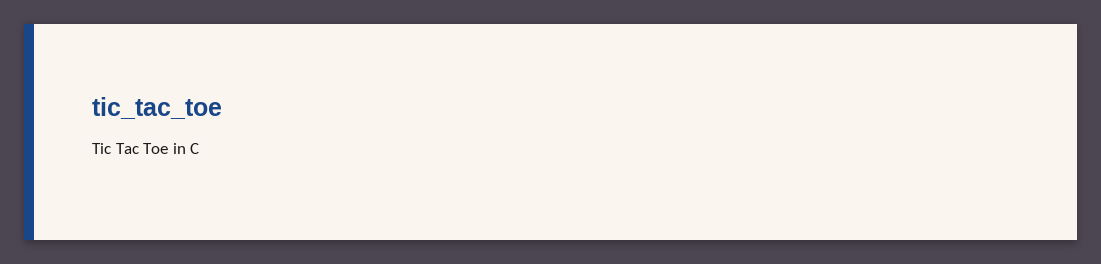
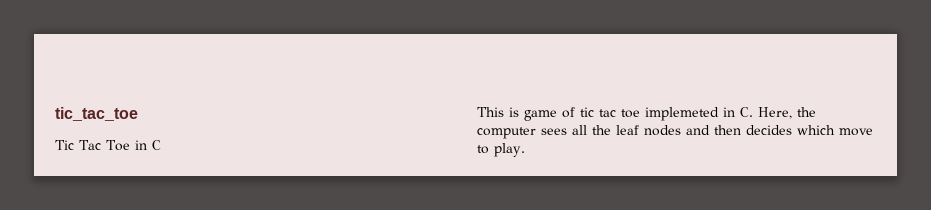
+ This is game of tic tac toe implemeted in C. Here, the computer sees all the leaf nodes and then decides which move to play.

